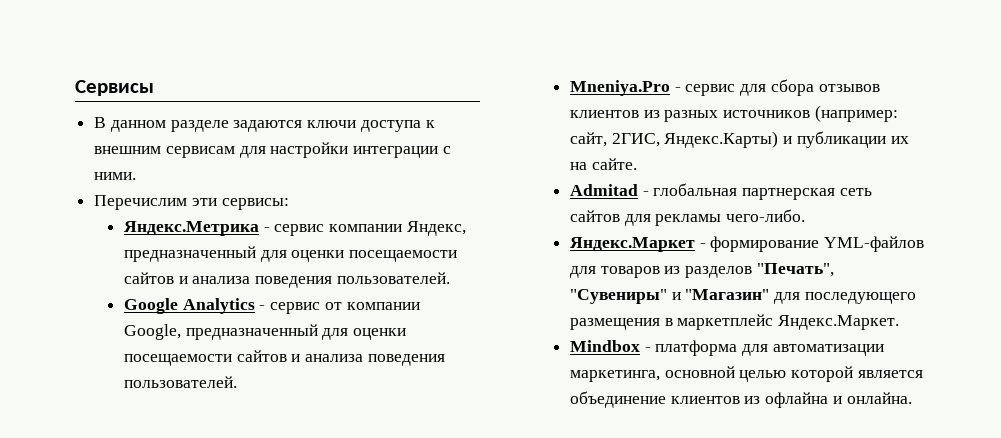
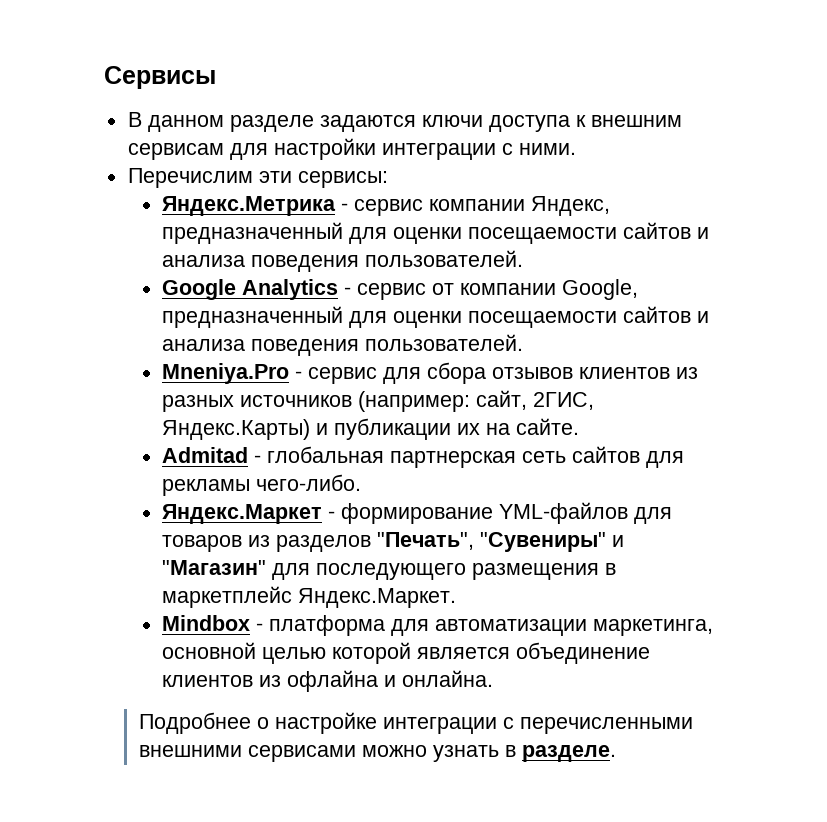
+ Подробнее о настройке интеграции с перечисленными внешними сервисами можно узнать в разделе.

